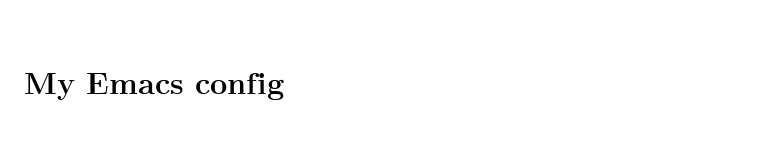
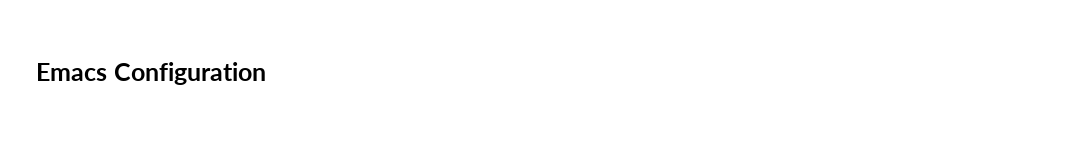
- My Emacs config
+ Emacs Configuration

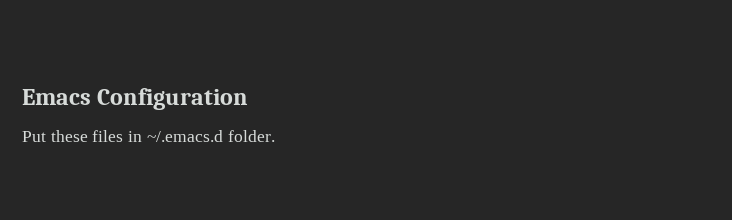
+ Put these files in ~/.emacs.d folder.

